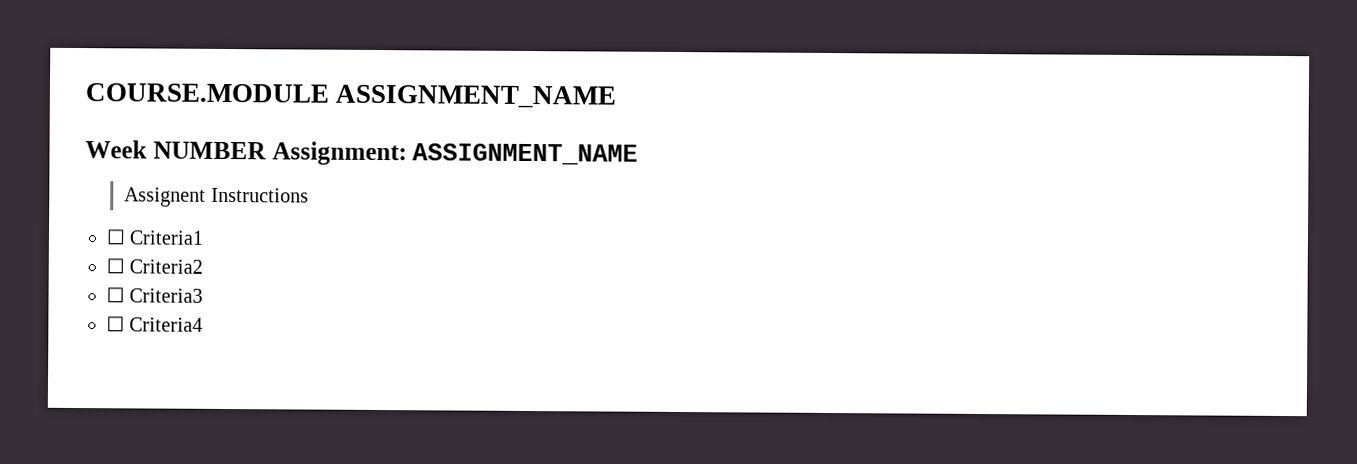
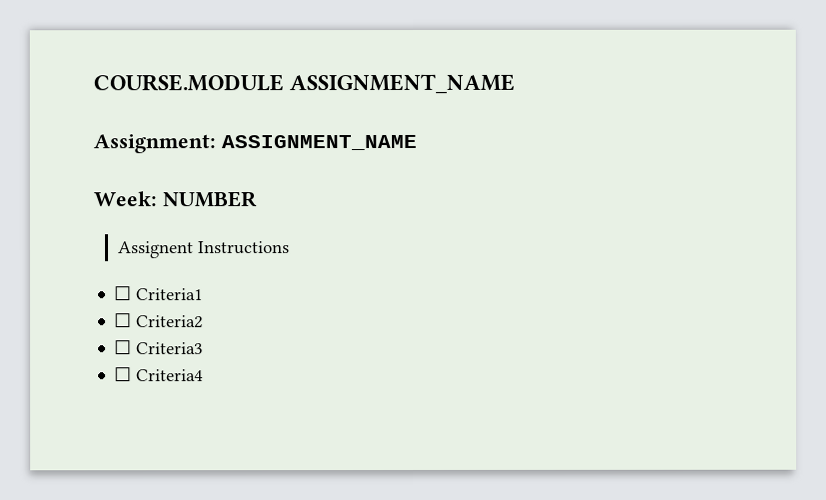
- Week NUMBER Assignment: ASSIGNMENT_NAME
+ Assignment: ASSIGNMENT_NAME
+ Week: NUMBER

